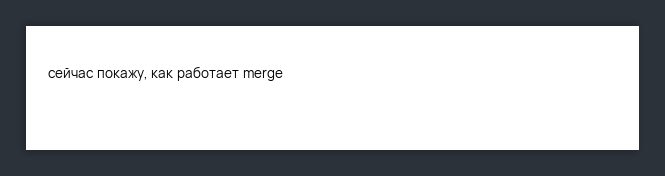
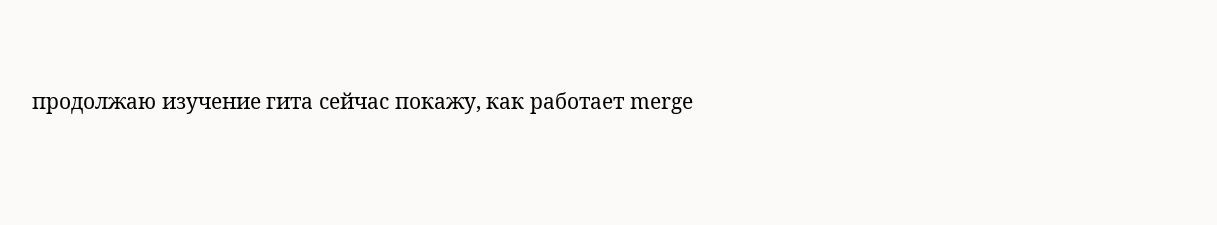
- сейчас покажу, как работает merge
+ продолжаю изучение гита сейчас покажу, как работает merge

